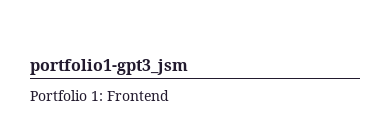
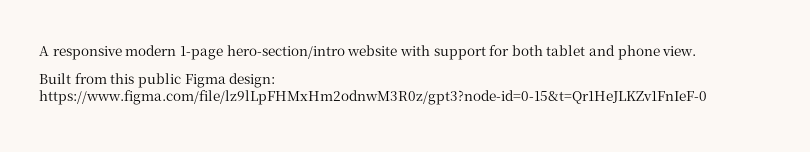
- portfolio1-gpt3_jsm
- Portfolio 1: Frontend
+ A responsive modern 1-page hero-section/intro website with support for both tablet and phone view.
+ Built from this public Figma design: https://www.figma.com/file/lz9lLpFHMxHm2odnwM3R0z/gpt3?node-id=0-15&t=Qr1HeJLKZv1FnIeF-0

